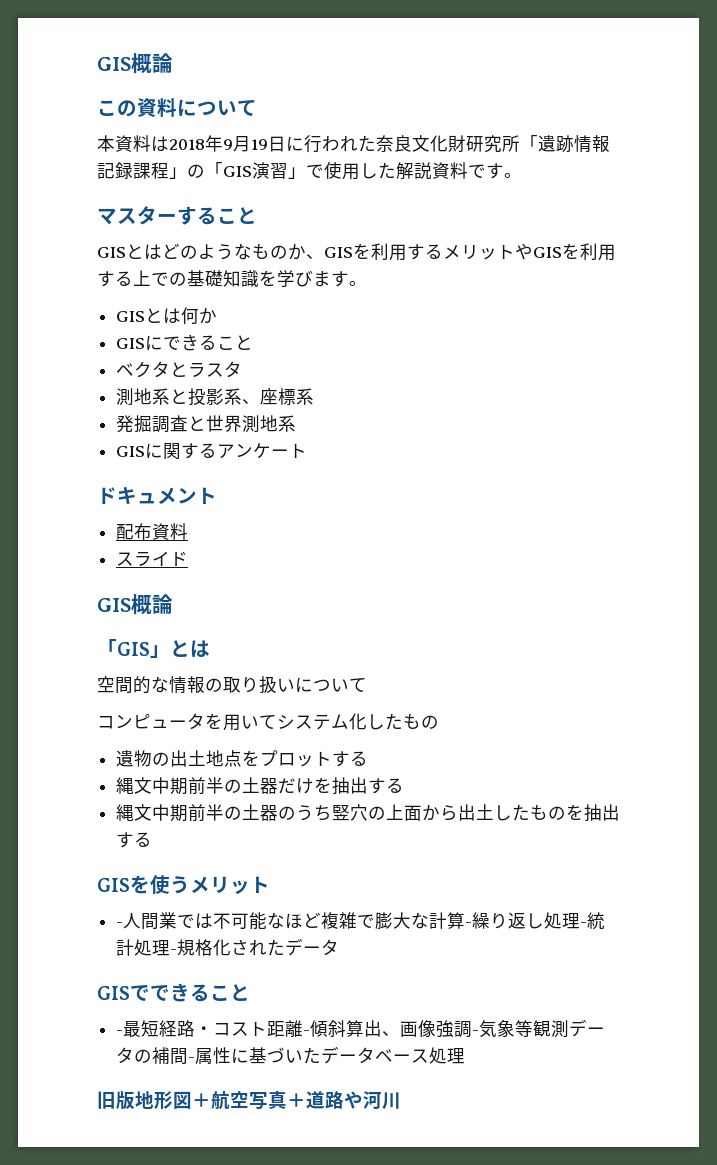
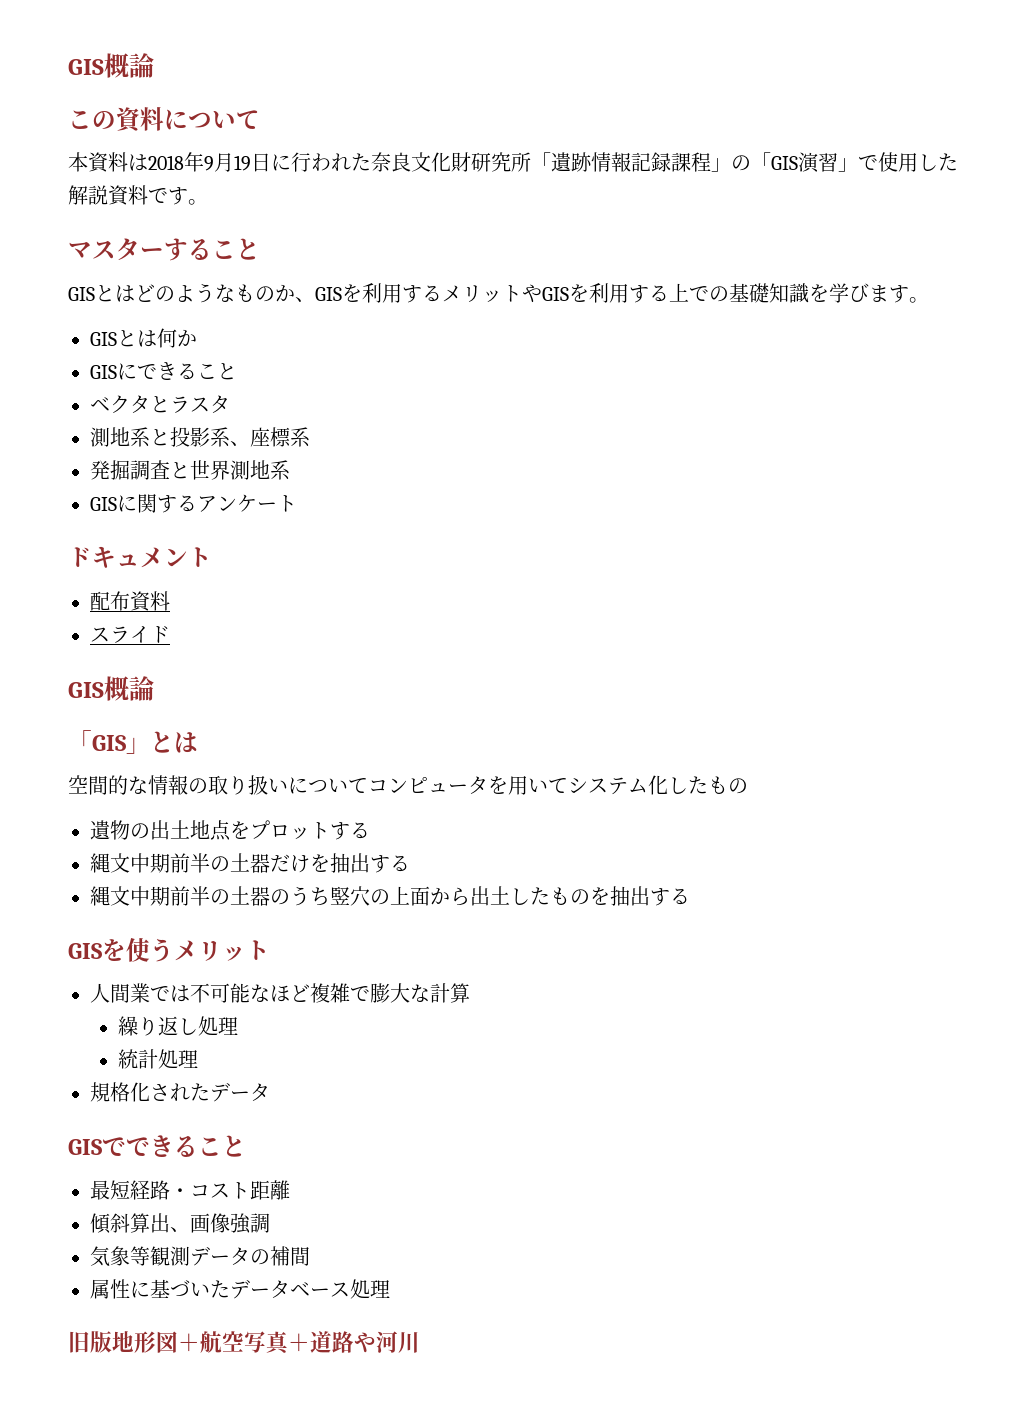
- 空間的な情報の取り扱いについて
- コンピュータを用いてシステム化したもの
+ 空間的な情報の取り扱いについてコンピュータを用いてシステム化したもの
- -人間業では不可能なほど複雑で膨大な計算-繰り返し処理-統計処理-規格化されたデータ
+ 人間業では不可能なほど複雑で膨大な計算
+ 繰り返し処理
+ 統計処理
+ 規格化されたデータ
- -最短経路・コスト距離-傾斜算出、画像強調-気象等観測データの補間-属性に基づいたデータベース処理
+ 最短経路・コスト距離
+ 傾斜算出、画像強調
+ 気象等観測データの補間
+ 属性に基づいたデータベース処理

